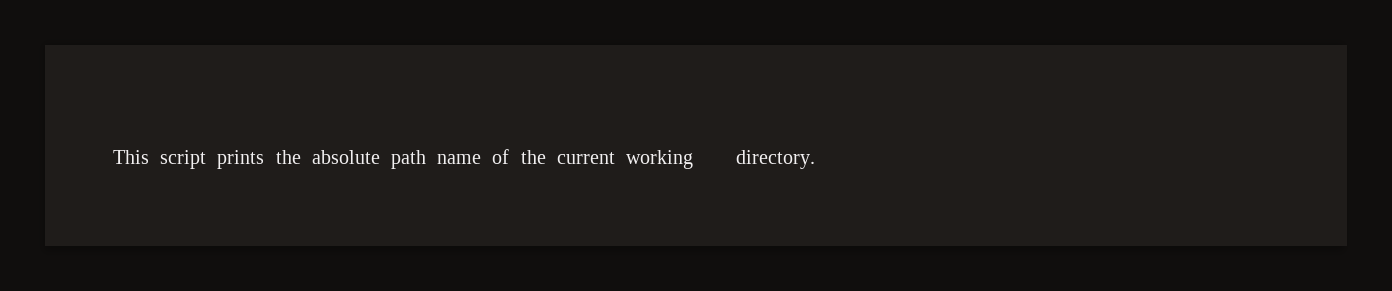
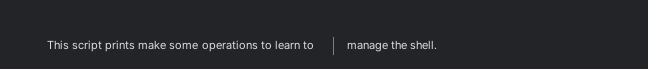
- This script prints the absolute path name of the current working directory.
+ This script prints make some operations to learn to manage the shell.

